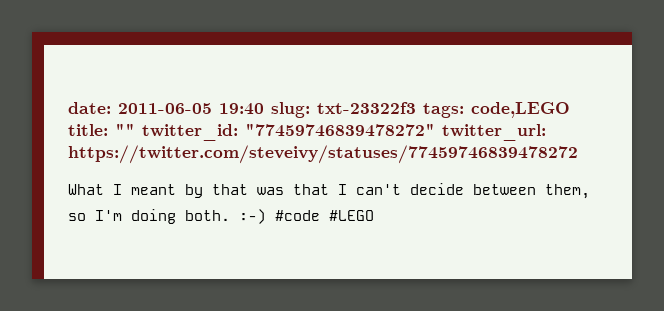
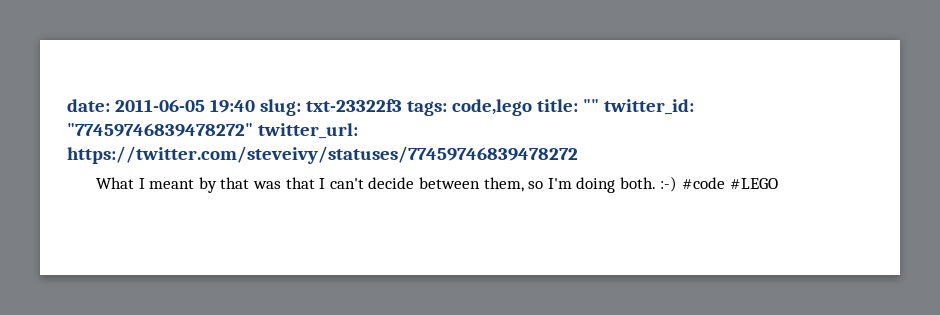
- date: 2011-06-05 19:40 slug: txt-23322f3 tags: code,LEGO title: "" twitter_id: "77459746839478272" twitter_url: https://twitter.com/steveivy/statuses/77459746839478272
+ date: 2011-06-05 19:40 slug: txt-23322f3 tags: code,lego title: "" twitter_id: "77459746839478272" twitter_url: https://twitter.com/steveivy/statuses/77459746839478272

